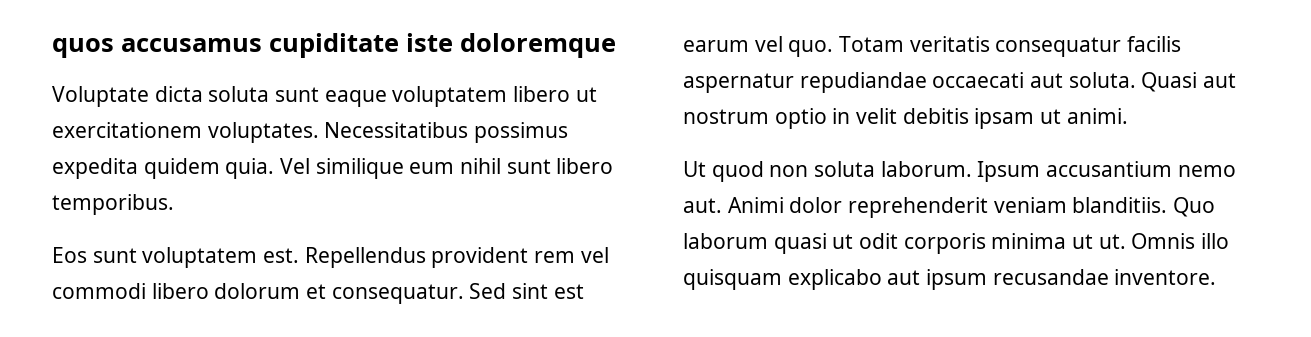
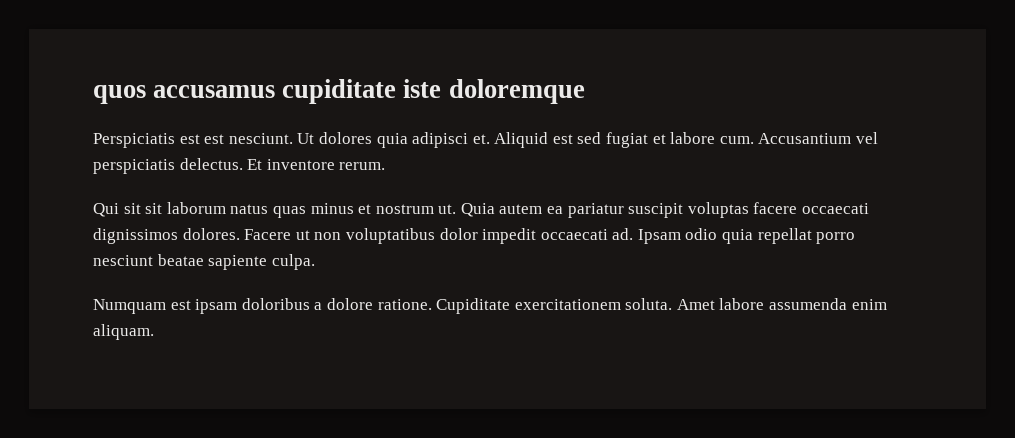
- Voluptate dicta soluta sunt eaque voluptatem libero ut exercitationem voluptates. Necessitatibus possimus expedita quidem quia. Vel similique eum nihil sunt libero temporibus.
- Eos sunt voluptatem est. Repellendus provident rem vel commodi libero dolorum et consequatur. Sed sint est earum vel quo. Totam veritatis consequatur facilis aspernatur repudiandae occaecati aut soluta. Quasi aut nostrum optio in velit debitis ipsam ut animi.
- Ut quod non soluta laborum. Ipsum accusantium nemo aut. Animi dolor reprehenderit veniam blanditiis. Quo laborum quasi ut odit corporis minima ut ut. Omnis illo quisquam explicabo aut ipsum recusandae inventore.
+ Perspiciatis est est nesciunt. Ut dolores quia adipisci et. Aliquid est sed fugiat et labore cum. Accusantium vel perspiciatis delectus. Et inventore rerum.
+ Qui sit sit laborum natus quas minus et nostrum ut. Quia autem ea pariatur suscipit voluptas facere occaecati dignissimos dolores. Facere ut non voluptatibus dolor impedit occaecati ad. Ipsam odio quia repellat porro nesciunt beatae sapiente culpa.
+ Numquam est ipsam doloribus a dolore ratione. Cupiditate exercitationem soluta. Amet labore assumenda enim aliquam.

